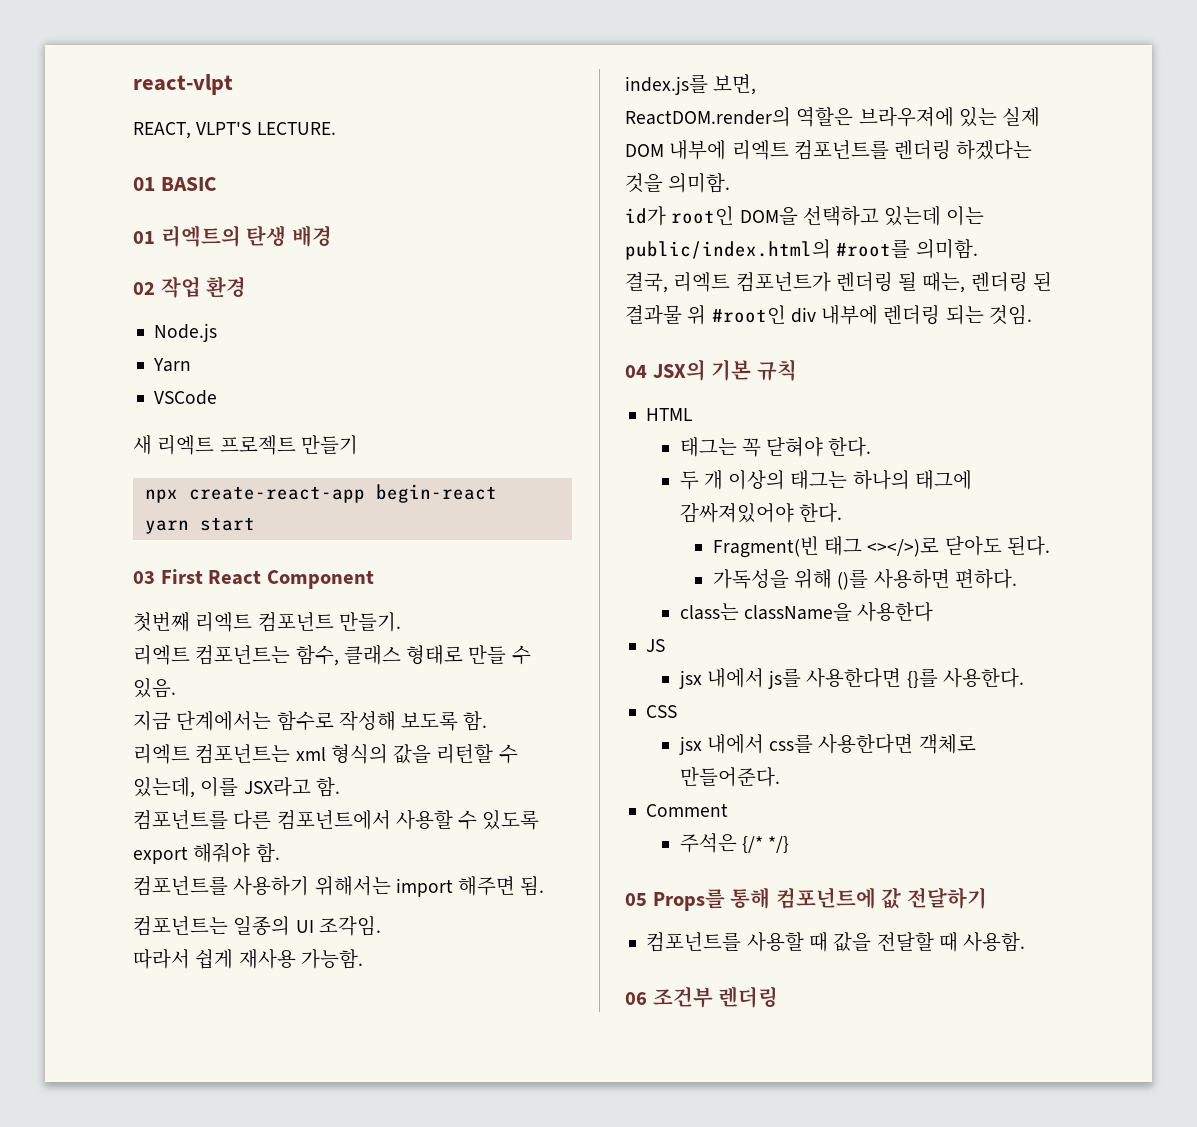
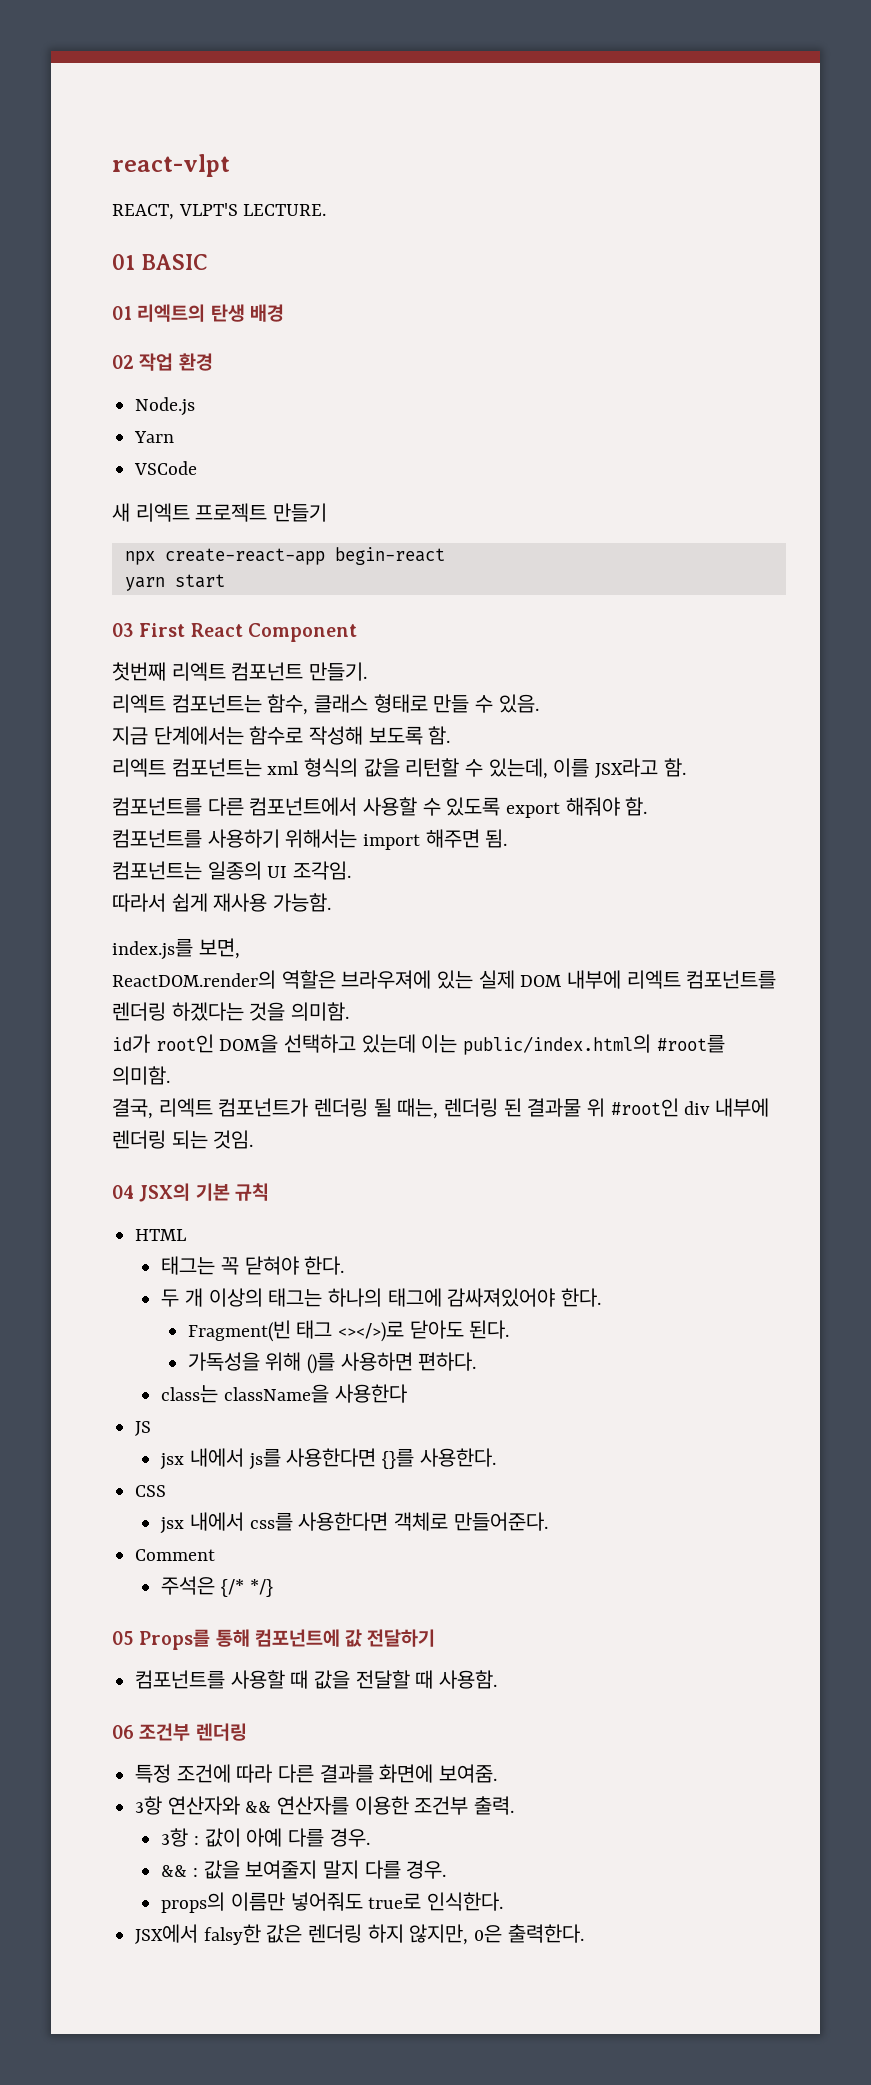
+ 특정 조건에 따라 다른 결과를 화면에 보여줌.
+ 3항 연산자와 && 연산자를 이용한 조건부 출력.
+ 3항 : 값이 아예 다를 경우.
+ && : 값을 보여줄지 말지 다를 경우.
+ props의 이름만 넣어줘도 true로 인식한다.
+ JSX에서 falsy한 값은 렌더링 하지 않지만, 0은 출력한다.

